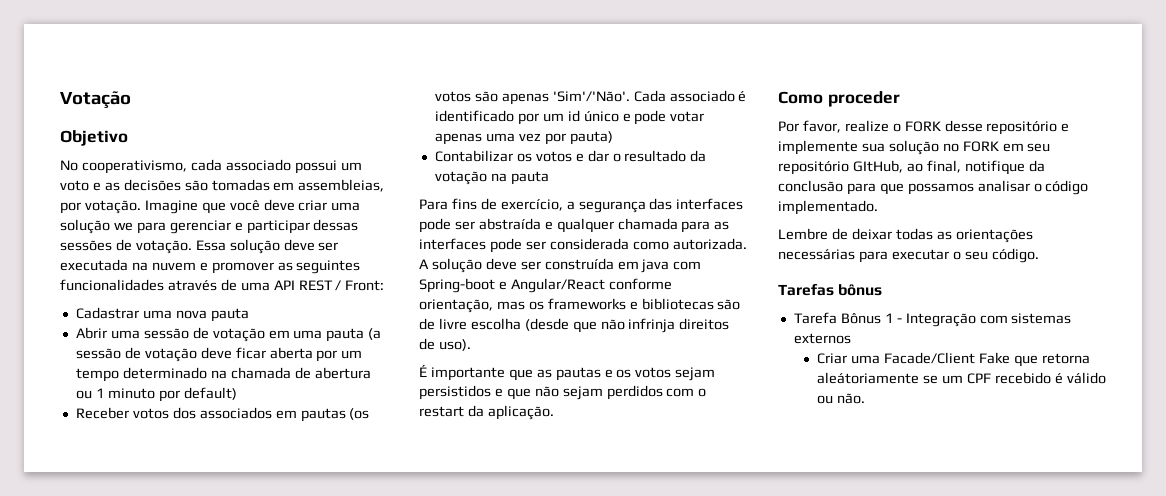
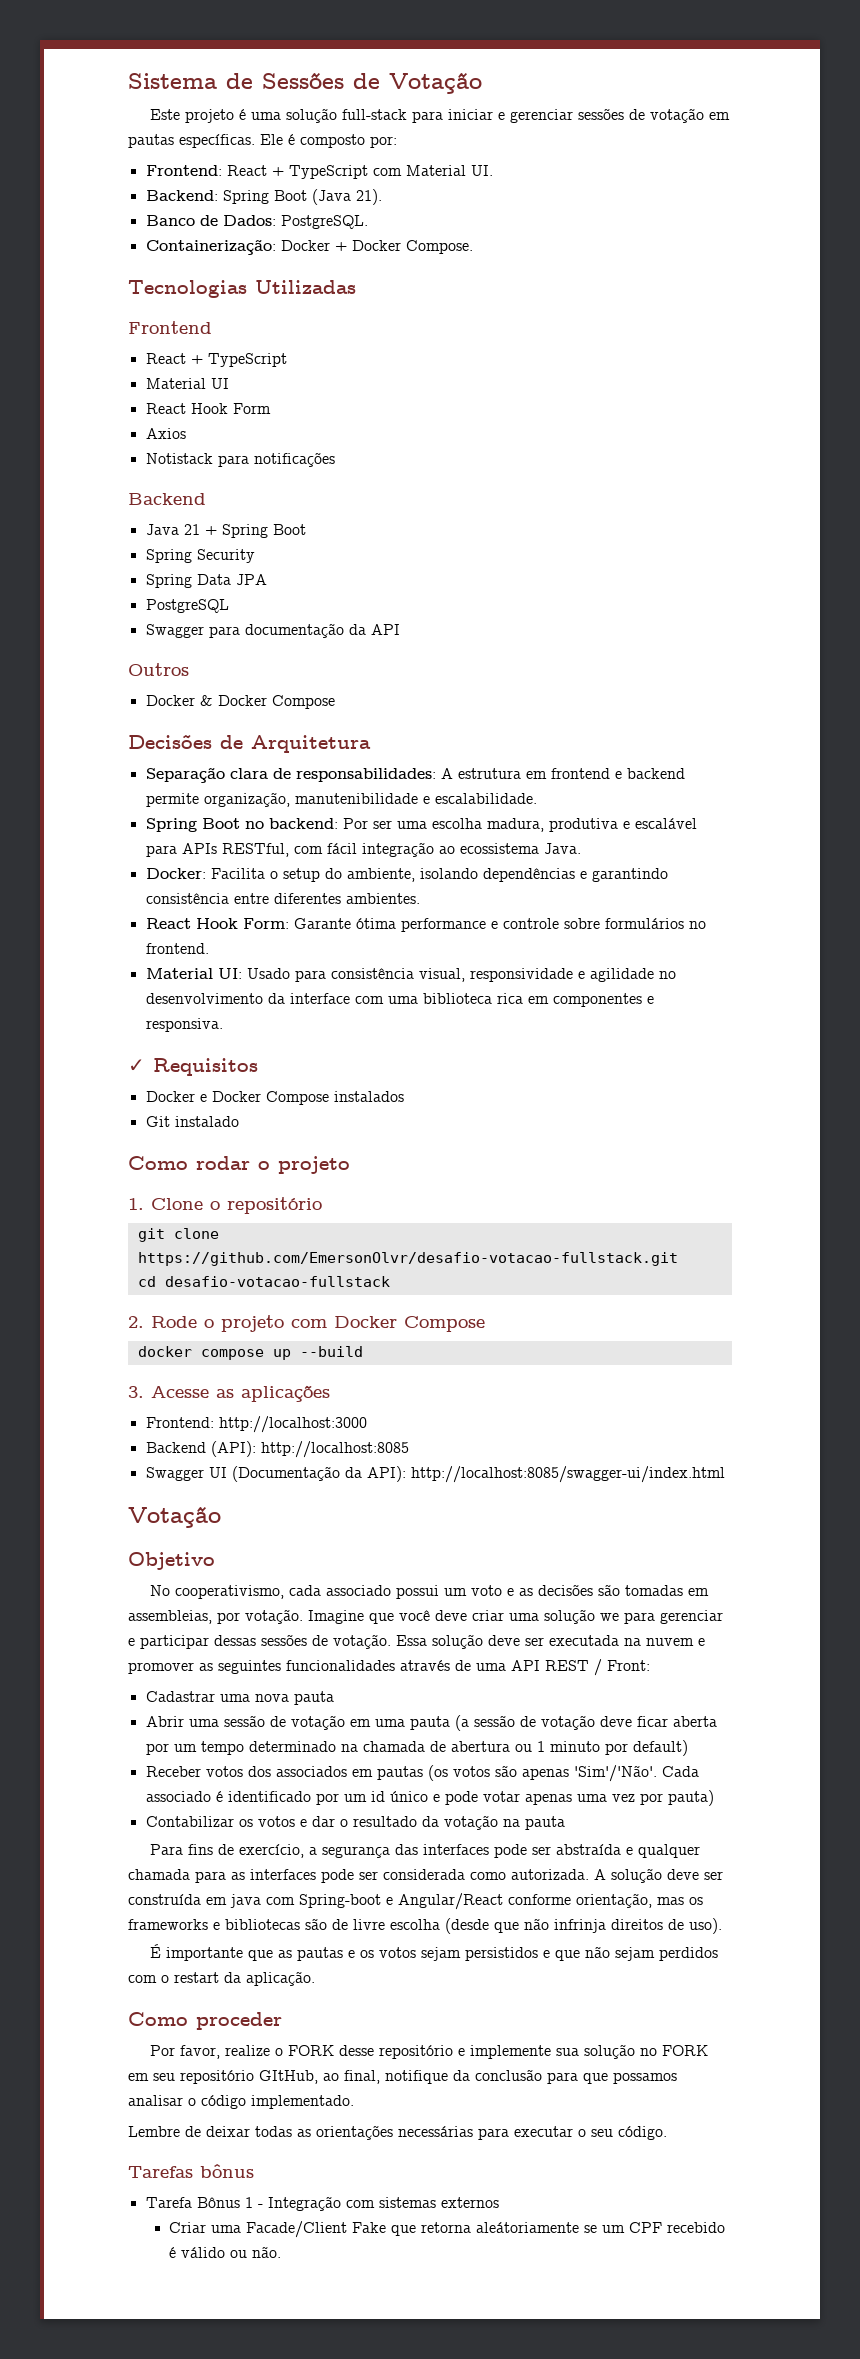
+ Sistema de Sessões de Votação
+ Este projeto é uma solução full-stack para iniciar e gerenciar sessões de votação em pautas específicas. Ele é composto por:
+ Frontend: React + TypeScript com Material UI.
+ Backend: Spring Boot (Java 21).
+ Banco de Dados: PostgreSQL.
+ Containerização: Docker + Docker Compose.
+ Tecnologias Utilizadas
+ Frontend
+ React + TypeScript
+ Material UI
+ React Hook Form
+ Axios
+ Notistack para notificações
+ Backend
+ Java 21 + Spring Boot
+ Spring Security
+ Spring Data JPA
+ PostgreSQL
+ Swagger para documentação da API
+ Outros
+ Docker & Docker Compose
+ Decisões de Arquitetura
+ Separação clara de responsabilidades: A estrutura em frontend e backend permite organização, manutenibilidade e escalabilidade.
+ Spring Boot no backend: Por ser uma escolha madura, produtiva e escalável para APIs RESTful, com fácil integração ao ecossistema Java.
+ Docker: Facilita o setup do ambiente, isolando dependências e garantindo consistência entre diferentes ambientes.
+ React Hook Form: Garante ótima performance e controle sobre formulários no frontend.
+ Material UI: Usado para consistência visual, responsividade e agilidade no desenvolvimento da interface com uma biblioteca rica em componentes e responsiva.
+ ✓ Requisitos
+ Docker e Docker Compose instalados
+ Git instalado
+ Como rodar o projeto
+ 1. Clone o repositório
+ git clone https://github.com/EmersonOlvr/desafio-votacao-fullstack.git
+ cd desafio-votacao-fullstack
+ 2. Rode o projeto com Docker Compose
+ docker compose up --build
+ 3. Acesse as aplicações
+ Frontend: http://localhost:3000
+ Backend (API): http://localhost:8085
+ Swagger UI (Documentação da API): http://localhost:8085/swagger-ui/index.html

